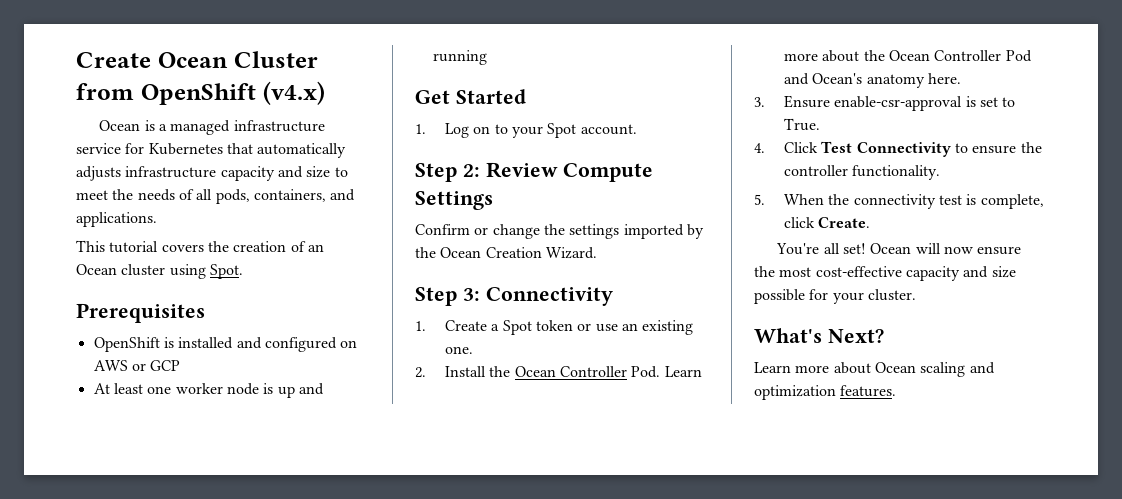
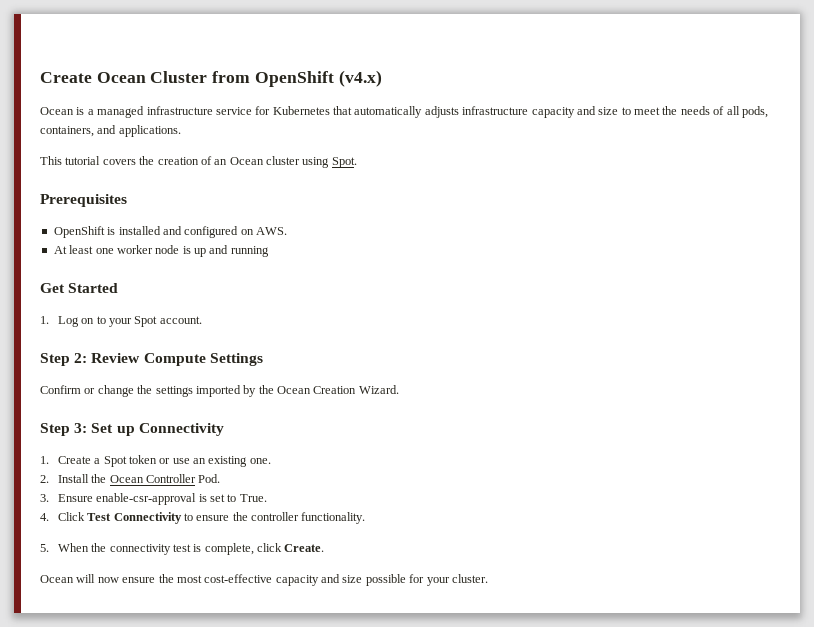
- OpenShift is installed and configured on AWS or GCP
+ OpenShift is installed and configured on AWS.
- Step 3: Connectivity
+ Step 3: Set up Connectivity
- 2. Install the Ocean Controller Pod. Learn more about the Ocean Controller Pod and Ocean's anatomy here.
+ 2. Install the Ocean Controller Pod.
- You're all set!
- What's Next?
- Learn more about Ocean scaling and optimization features.

